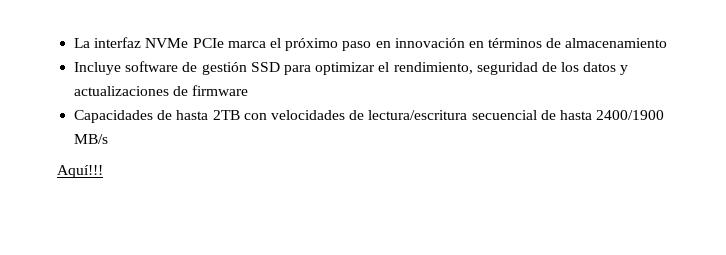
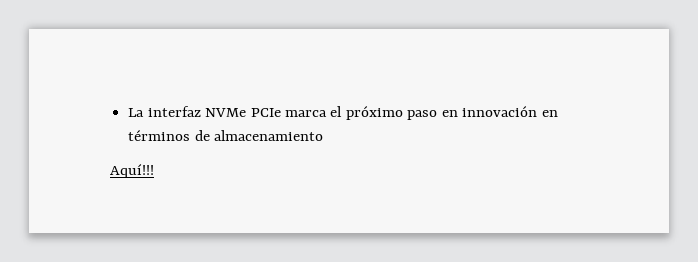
- Incluye software de gestión SSD para optimizar el rendimiento, seguridad de los datos y actualizaciones de firmware
- Capacidades de hasta 2TB con velocidades de lectura/escritura secuencial de hasta 2400/1900 MB/s

